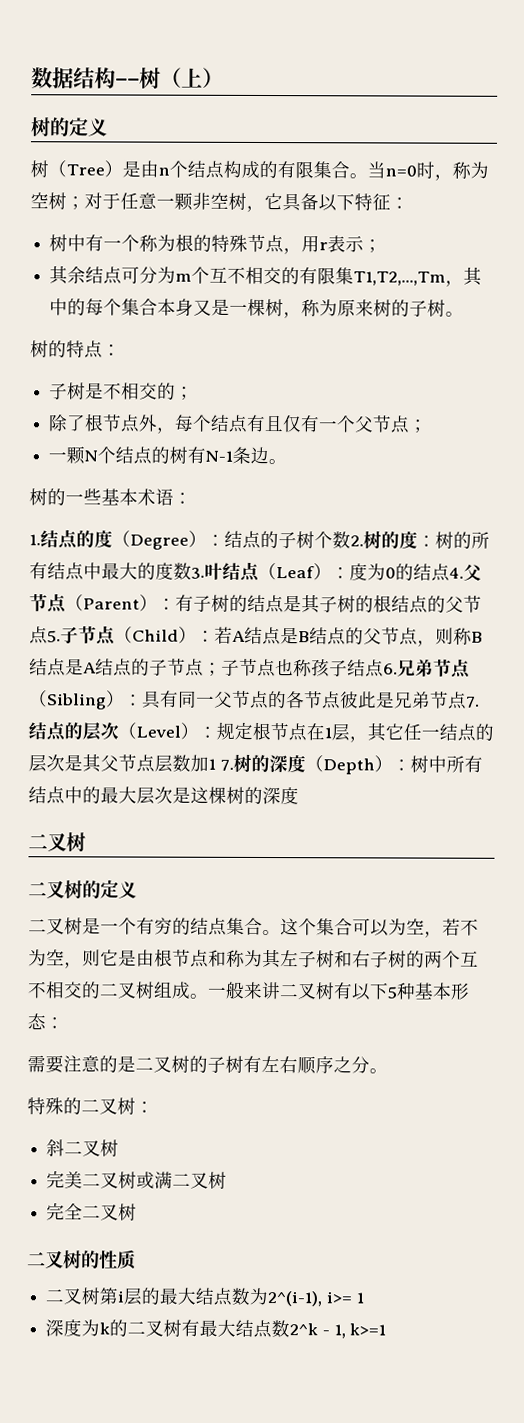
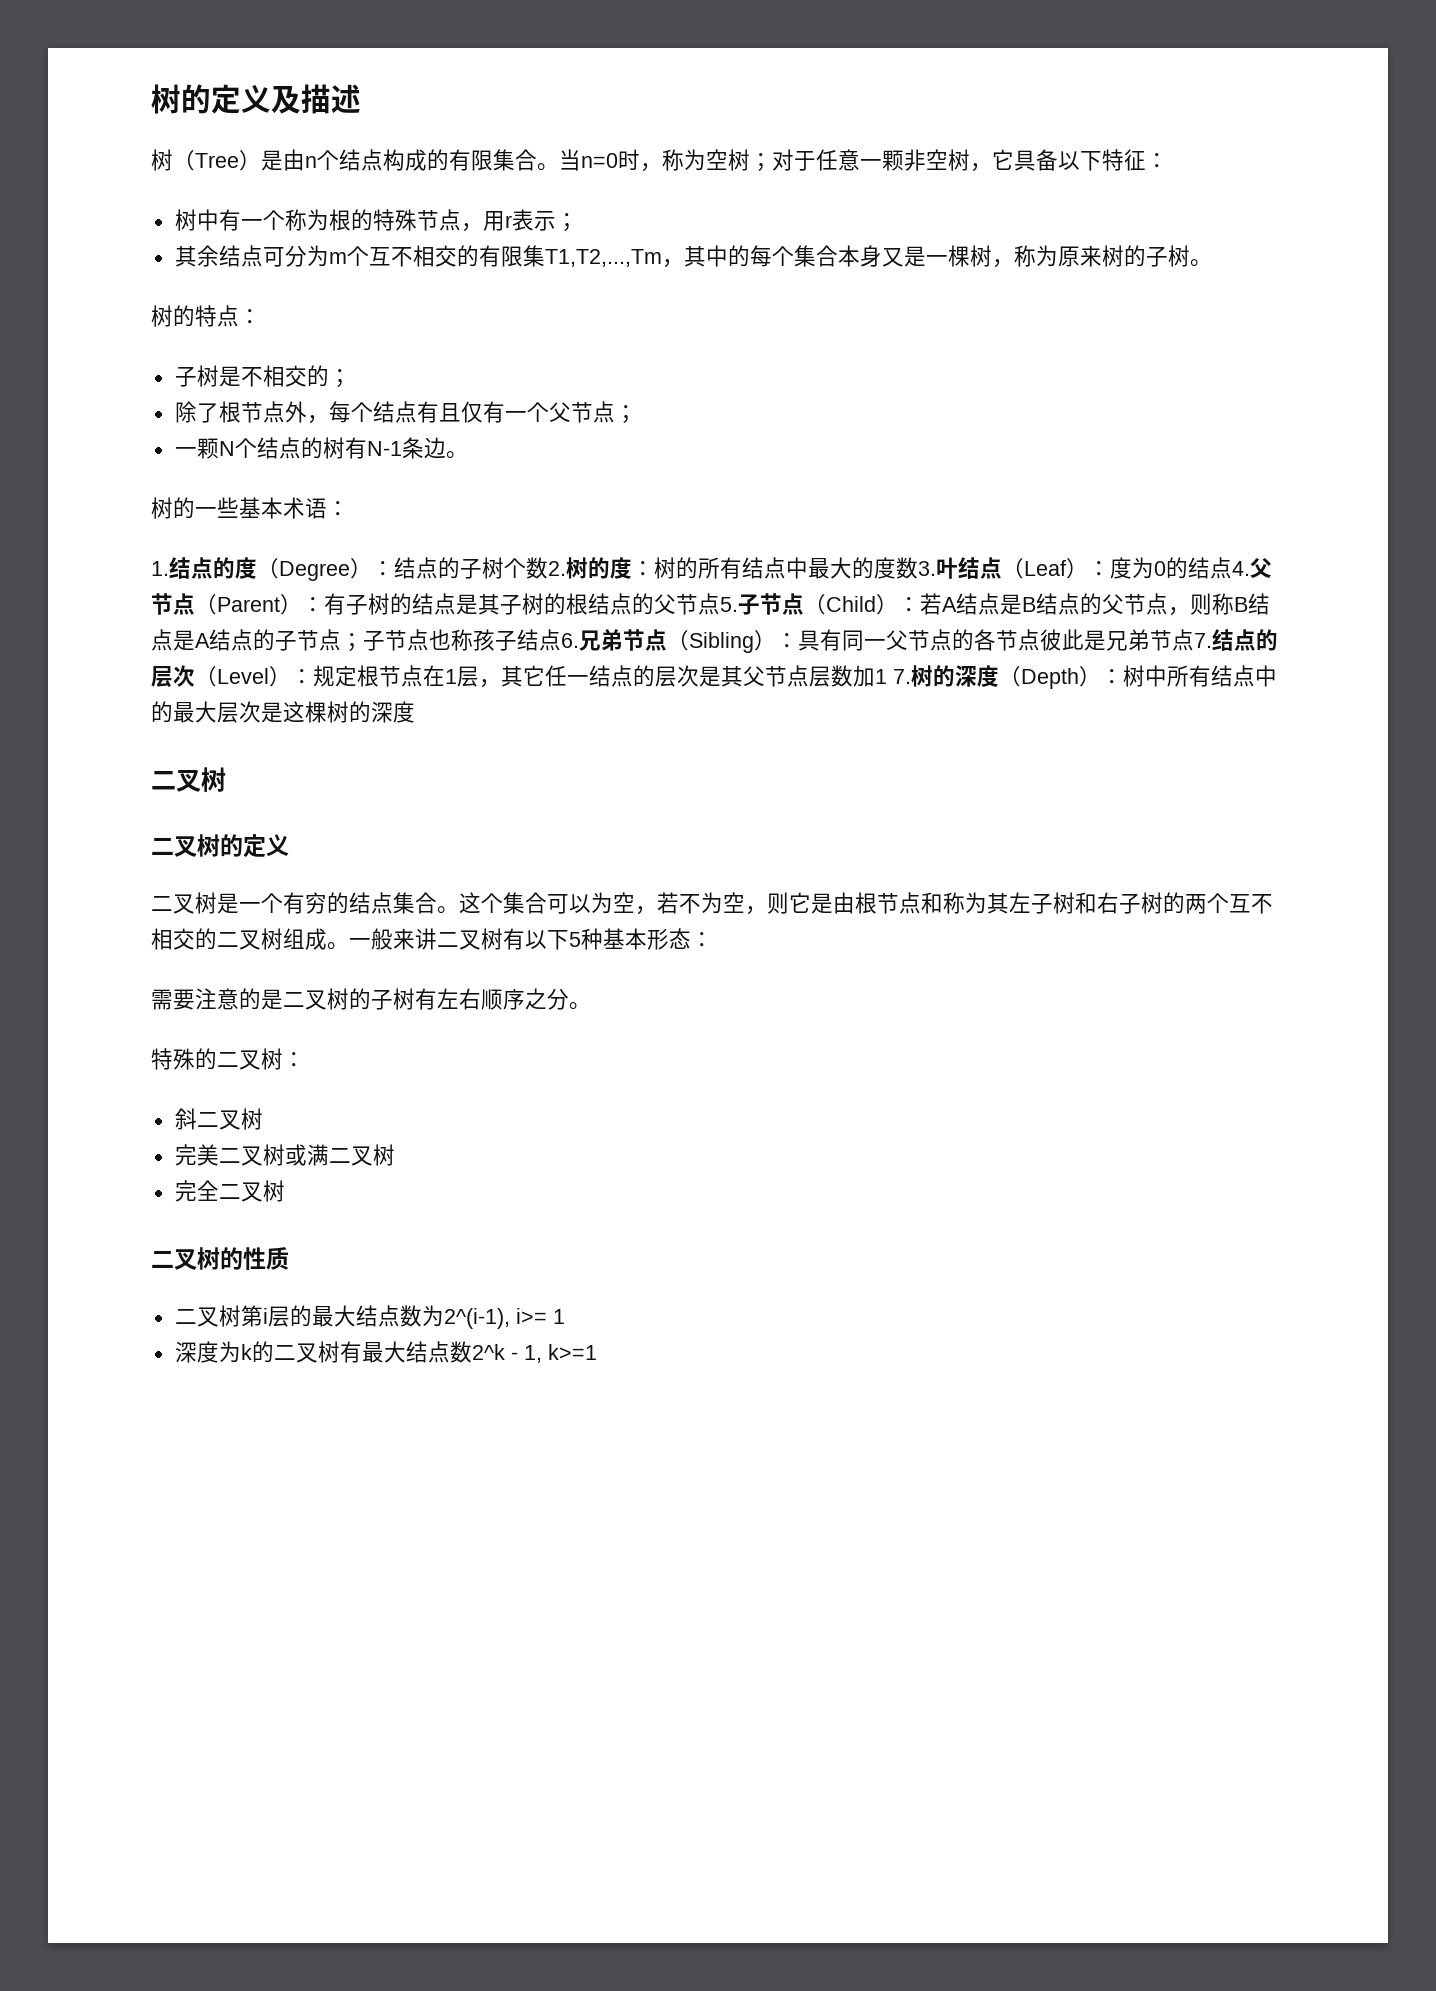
- 数据结构——树（上）
- 树的定义
+ 树的定义及描述

